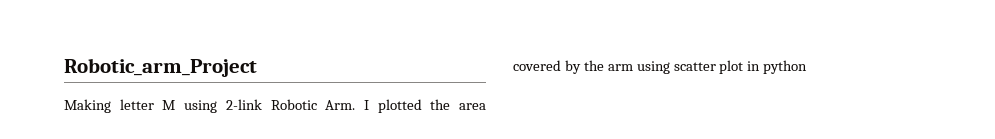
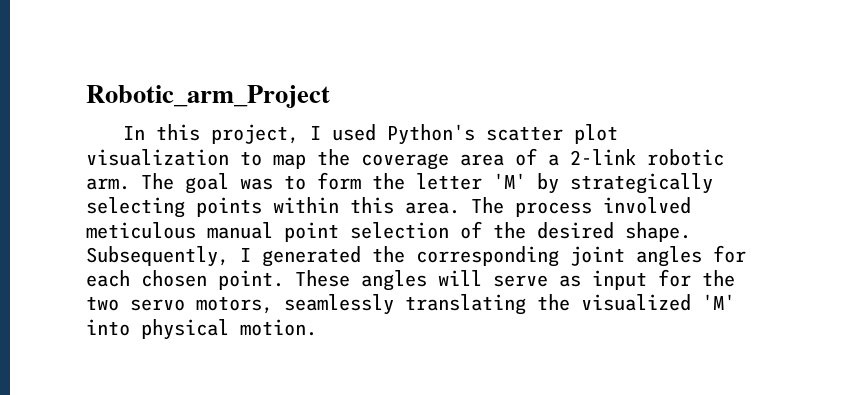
- Making letter M using 2-link Robotic Arm. I plotted the area covered by the arm using scatter plot in python
+ In this project, I used Python's scatter plot visualization to map the coverage area of a 2-link robotic arm. The goal was to form the letter 'M' by strategically selecting points within this area. The process involved meticulous manual point selection of the desired shape. Subsequently, I generated the corresponding joint angles for each chosen point. These angles will serve as input for the two servo motors, seamlessly translating the visualized 'M' into physical motion.

